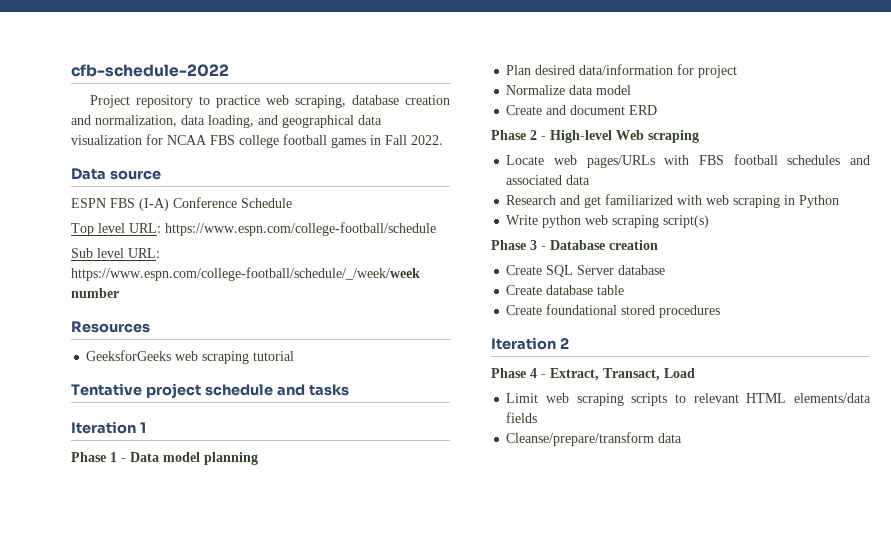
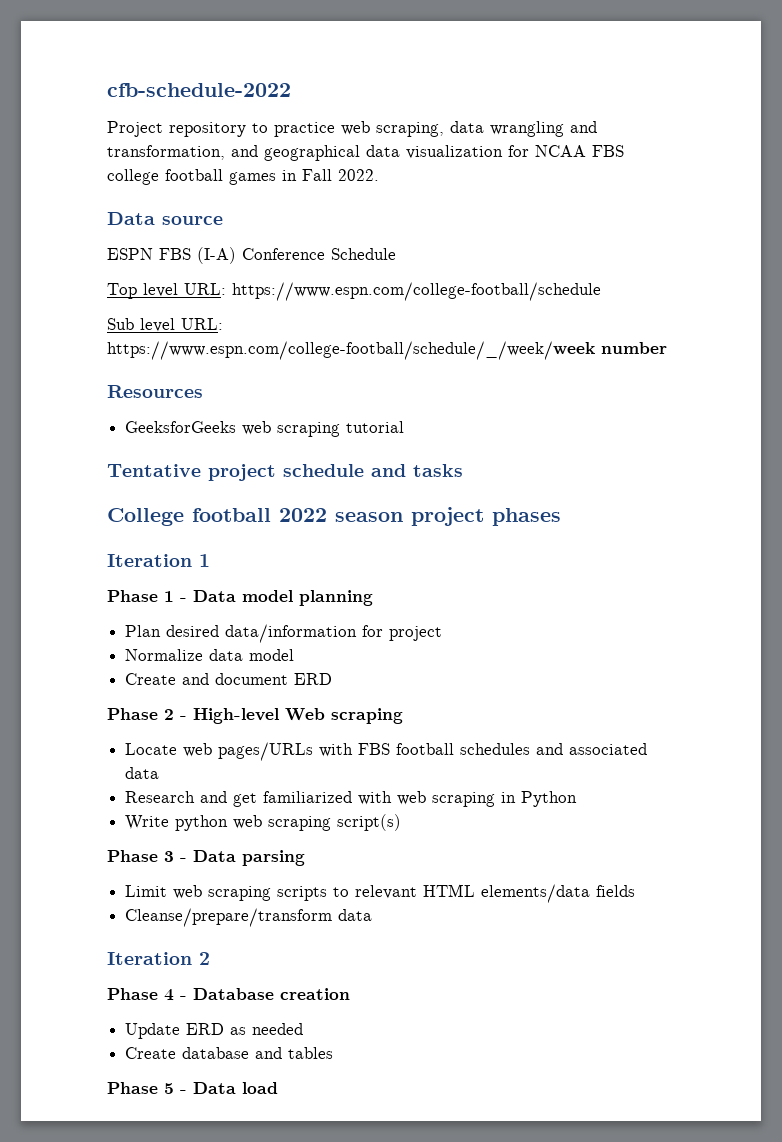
- Project repository to practice web scraping, database creation and normalization, data loading, and geographical data visualization for NCAA FBS college football games in Fall 2022.
+ Project repository to practice web scraping, data wrangling and transformation, and geographical data visualization for NCAA FBS college football games in Fall 2022.
+ College football 2022 season project phases
- Phase 3 - Database creation
- Create SQL Server database
- Create database table
- Create foundational stored procedures
- Iteration 2
- Phase 4 - Extract, Transact, Load
+ Phase 3 - Data parsing
+ Iteration 2
+ Phase 4 - Database creation
+ Update ERD as needed
+ Create database and tables
+ Phase 5 - Data load

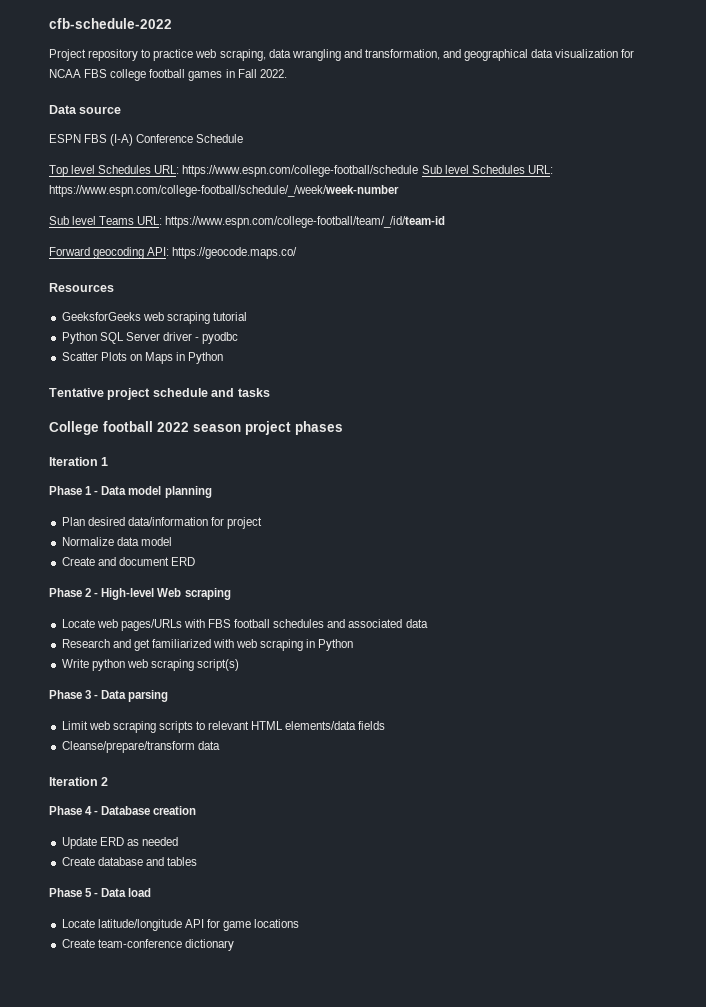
- Top level URL: https://www.espn.com/college-football/schedule
- Sub level URL: https://www.espn.com/college-football/schedule/_/week/week number
+ Top level Schedules URL: https://www.espn.com/college-football/schedule Sub level Schedules URL: https://www.espn.com/college-football/schedule/_/week/week-number
+ Sub level Teams URL: https://www.espn.com/college-football/team/_/id/team-id
+ Forward geocoding API: https://geocode.maps.co/
+ Python SQL Server driver - pyodbc
+ Scatter Plots on Maps in Python
+ Locate latitude/longitude API for game locations
+ Create team-conference dictionary

